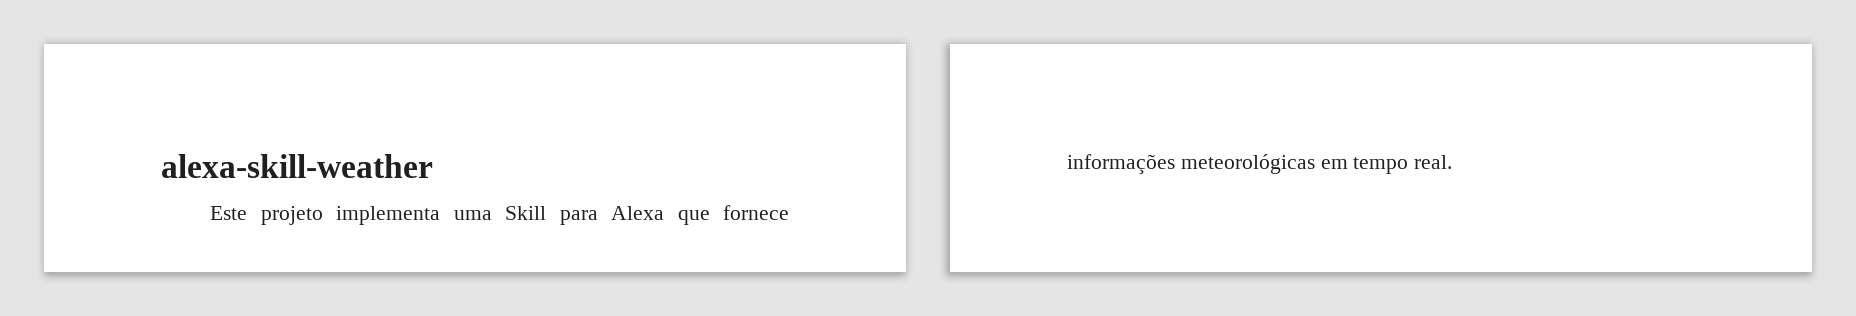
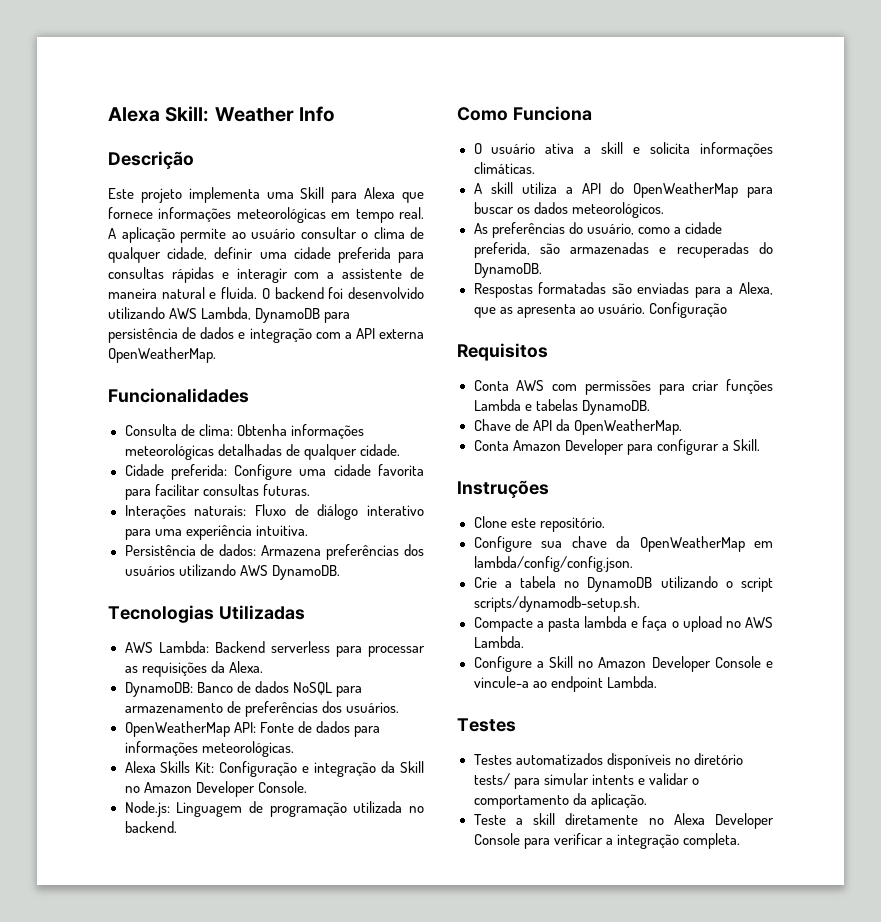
- alexa-skill-weather
+ Alexa Skill: Weather Info
+ Descrição
+ A aplicação permite ao usuário consultar o clima de qualquer cidade, definir uma cidade preferida para consultas rápidas e interagir com a assistente de maneira natural e fluida. O backend foi desenvolvido utilizando AWS Lambda, DynamoDB para persistência de dados e integração com a API externa OpenWeatherMap.
+ Funcionalidades
+ Consulta de clima: Obtenha informações meteorológicas detalhadas de qualquer cidade.
+ Cidade preferida: Configure uma cidade favorita para facilitar consultas futuras.
+ Interações naturais: Fluxo de diálogo interativo para uma experiência intuitiva.
+ Persistência de dados: Armazena preferências dos usuários utilizando AWS DynamoDB.
+ Tecnologias Utilizadas
+ AWS Lambda: Backend serverless para processar as requisições da Alexa.
+ DynamoDB: Banco de dados NoSQL para armazenamento de preferências dos usuários.
+ OpenWeatherMap API: Fonte de dados para informações meteorológicas.
+ Alexa Skills Kit: Configuração e integração da Skill no Amazon Developer Console.
+ Node.js: Linguagem de programação utilizada no backend.
+ Como Funciona
+ O usuário ativa a skill e solicita informações climáticas.
+ A skill utiliza a API do OpenWeatherMap para buscar os dados meteorológicos.
+ As preferências do usuário, como a cidade preferida, são armazenadas e recuperadas do DynamoDB.
+ Respostas formatadas são enviadas para a Alexa, que as apresenta ao usuário. Configuração
+ Requisitos
+ Conta AWS com permissões para criar funções Lambda e tabelas DynamoDB.
+ Chave de API da OpenWeatherMap.
+ Conta Amazon Developer para configurar a Skill.
+ Instruções
+ Clone este repositório.
+ Configure sua chave da OpenWeatherMap em lambda/config/config.json.
+ Crie a tabela no DynamoDB utilizando o script scripts/dynamodb-setup.sh.
+ Compacte a pasta lambda e faça o upload no AWS Lambda.
+ Configure a Skill no Amazon Developer Console e vincule-a ao endpoint Lambda.
+ Testes
+ Testes automatizados disponíveis no diretório tests/ para simular intents e validar o comportamento da aplicação.
+ Teste a skill diretamente no Alexa Developer Console para verificar a integração completa.

